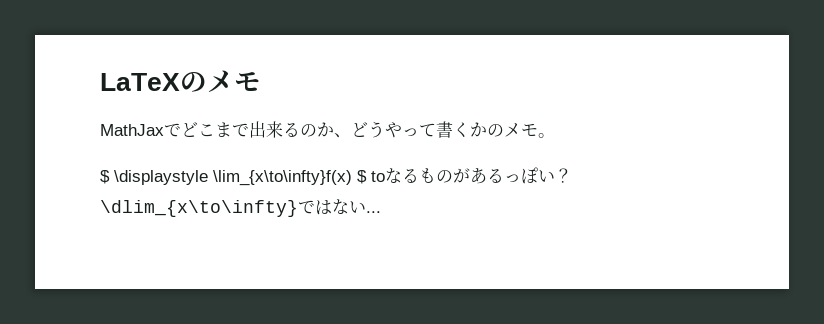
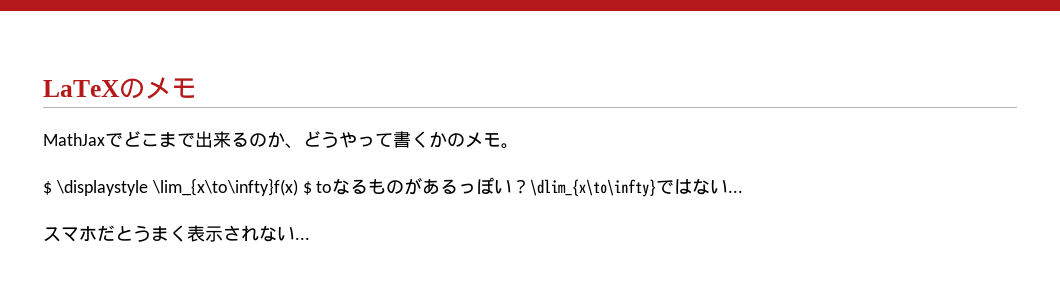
+ スマホだとうまく表示されない...

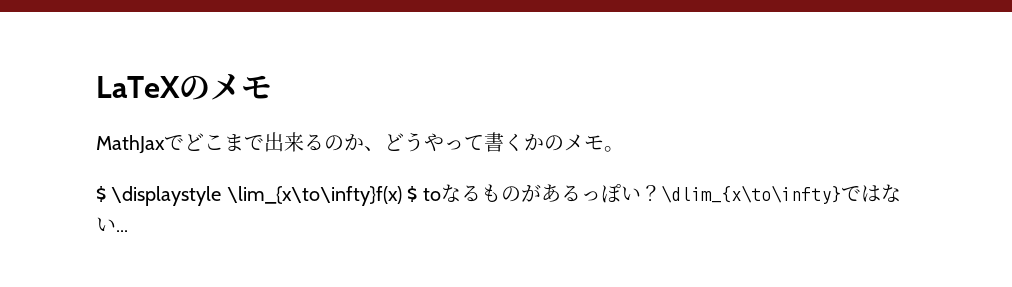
- スマホだとうまく表示されない...

